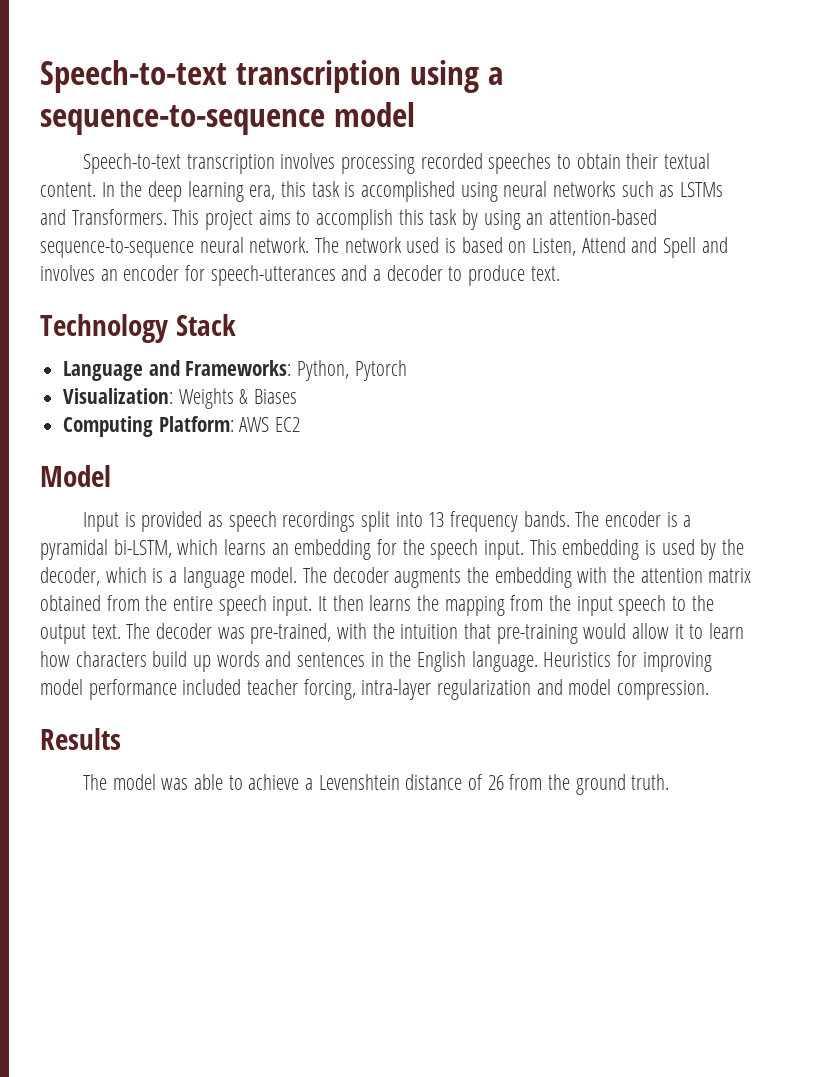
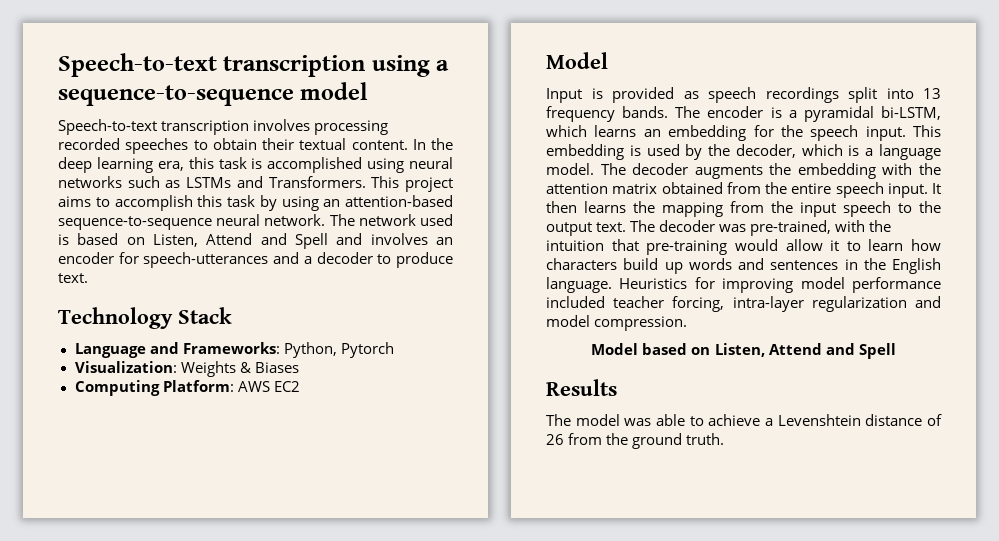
+ Model based on Listen, Attend and Spell

